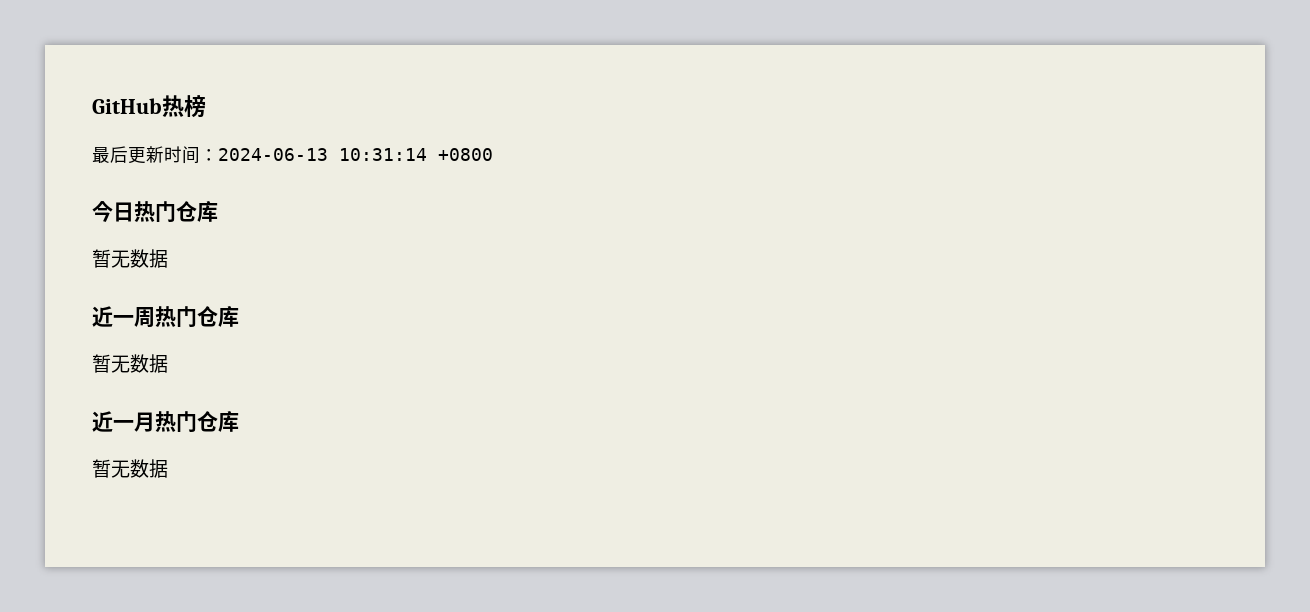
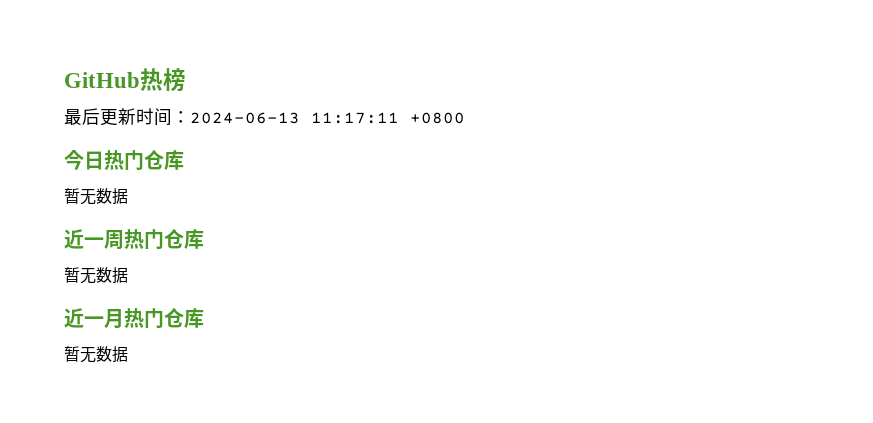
- 最后更新时间：2024-06-13 10:31:14 +0800
+ 最后更新时间：2024-06-13 11:17:11 +0800

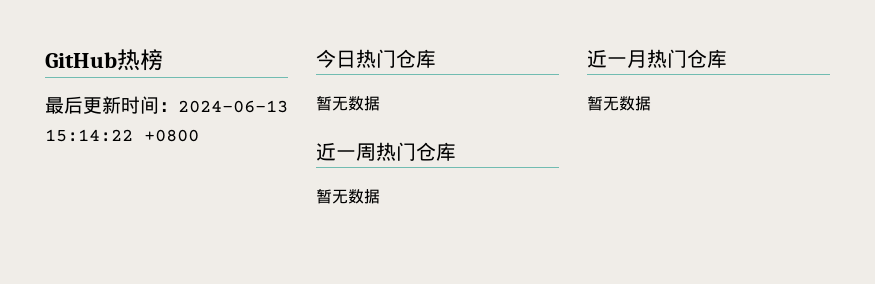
- 最后更新时间：2024-06-13 11:17:11 +0800
+ 最后更新时间：2024-06-13 15:14:22 +0800

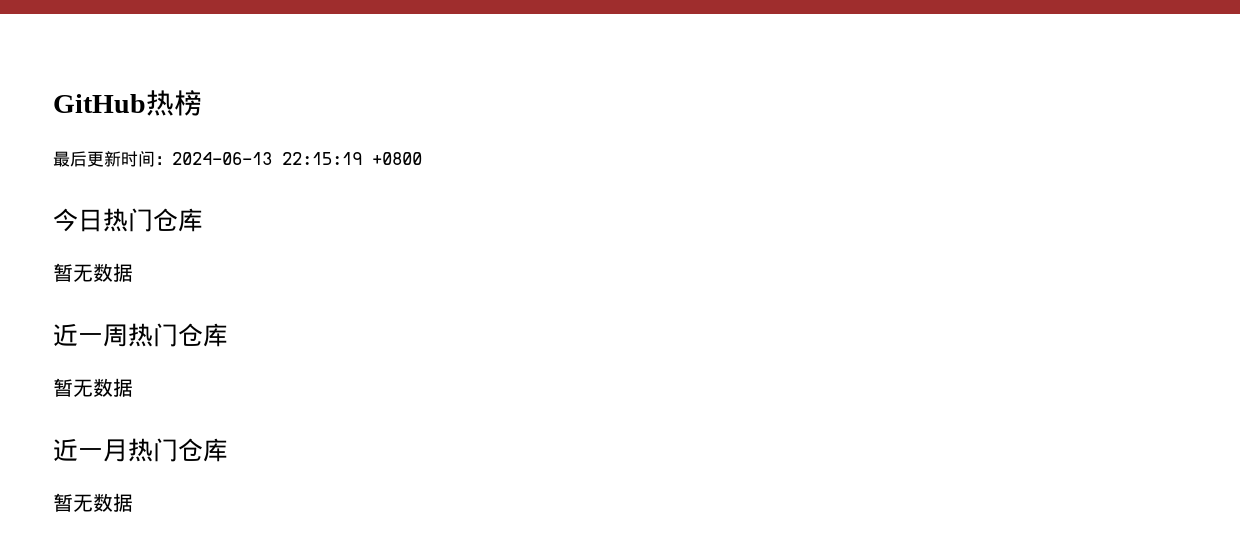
- 最后更新时间：2024-06-13 15:14:22 +0800
+ 最后更新时间：2024-06-13 22:15:19 +0800

